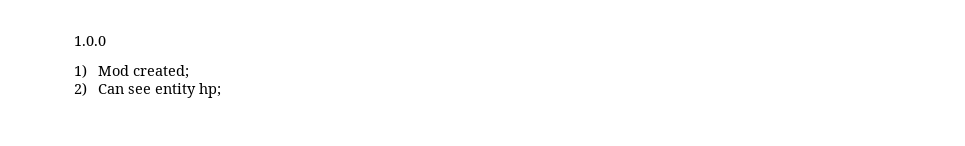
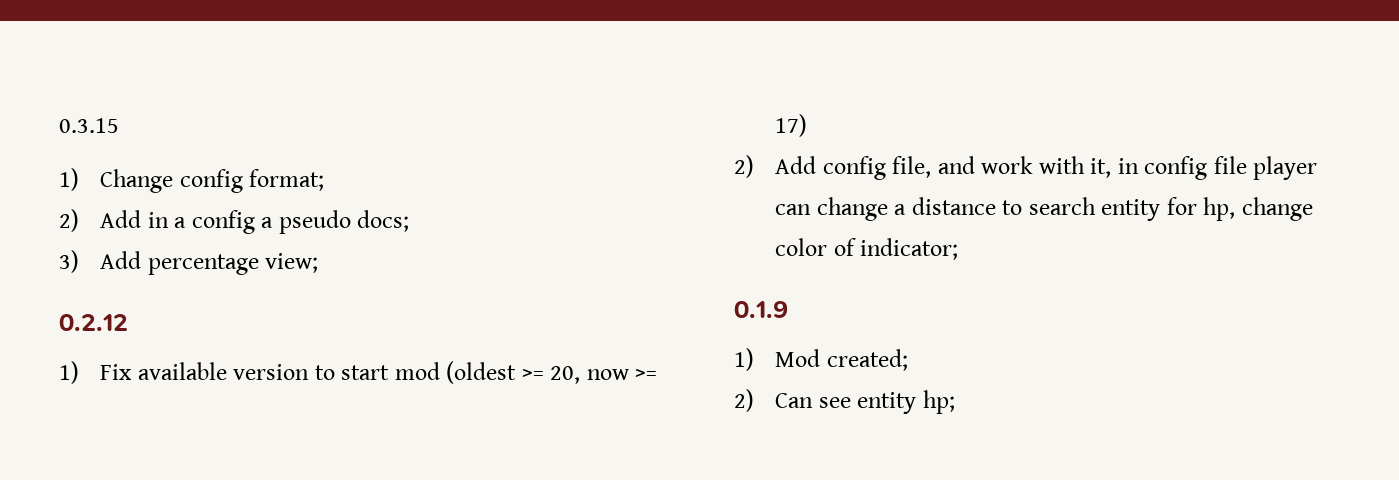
- 1.0.0
+ 0.3.15
+ 1) Change config format;
+ 2) Add in a config a pseudo docs;
+ 3) Add percentage view;
+ 0.2.12
+ 1) Fix available version to start mod (oldest >= 20, now >= 17)
+ 2) Add config file, and work with it, in config file player can change a distance to search entity for hp, change color of indicator;
+ 0.1.9

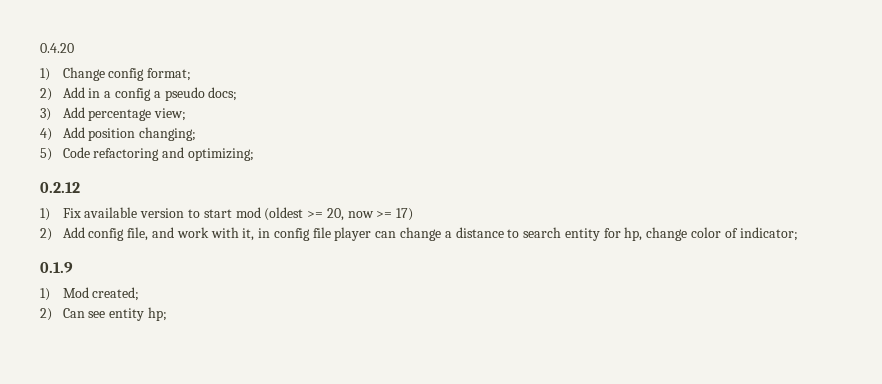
- 0.3.15
+ 0.4.20
+ 4) Add position changing;
+ 5) Code refactoring and optimizing;

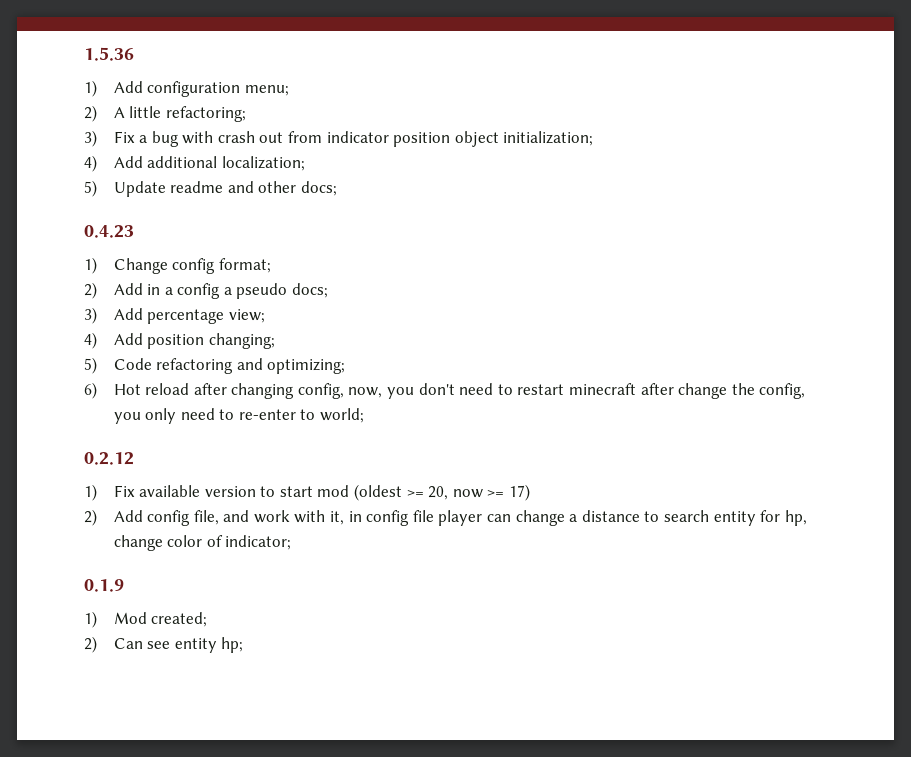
- 0.4.20
+ 1.5.36
+ 1) Add configuration menu;
+ 2) A little refactoring;
+ 3) Fix a bug with crash out from indicator position object initialization;
+ 4) Add additional localization;
+ 5) Update readme and other docs;
+ 0.4.23
+ 6) Hot reload after changing config, now, you don't need to restart minecraft after change the config, you only need to re-enter to world;

